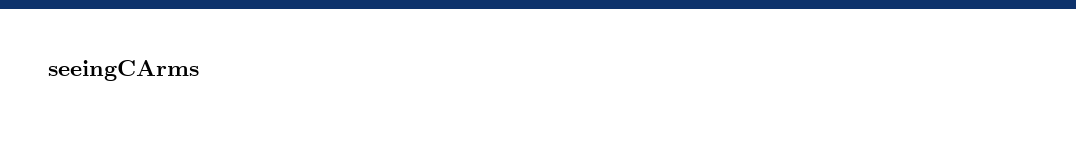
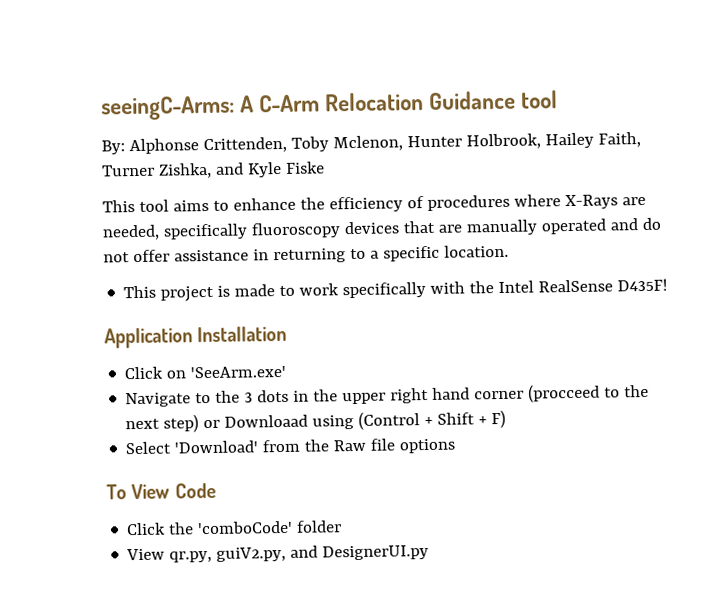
- seeingCArms
+ seeingC-Arms: A C-Arm Relocation Guidance tool
+ By: Alphonse Crittenden, Toby Mclenon, Hunter Holbrook, Hailey Faith, Turner Zishka, and Kyle Fiske
+ This tool aims to enhance the efficiency of procedures where X-Rays are needed, specifically fluoroscopy devices that are manually operated and do not offer assistance in returning to a specific location.
+ This project is made to work specifically with the Intel RealSense D435F!
+ Application Installation
+ Click on 'SeeArm.exe'
+ Navigate to the 3 dots in the upper right hand corner (procceed to the next step) or Downloaad using (Control + Shift + F)
+ Select 'Download' from the Raw file options
+ To View Code
+ Click the 'comboCode' folder
+ View qr.py, guiV2.py, and DesignerUI.py

